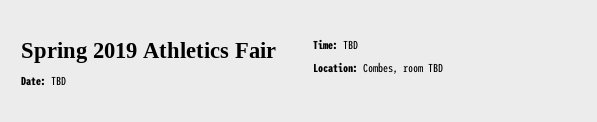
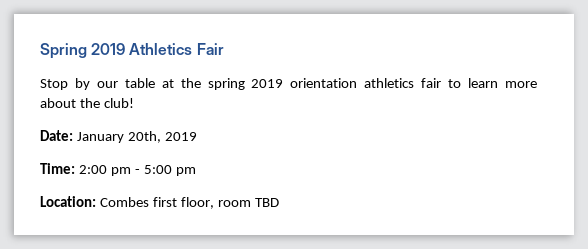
- Date: TBD
- Time: TBD
- Location: Combes, room TBD
+ Stop by our table at the spring 2019 orientation athletics fair to learn more about the club!
+ Date: January 20th, 2019
+ Time: 2:00 pm - 5:00 pm
+ Location: Combes first floor, room TBD

